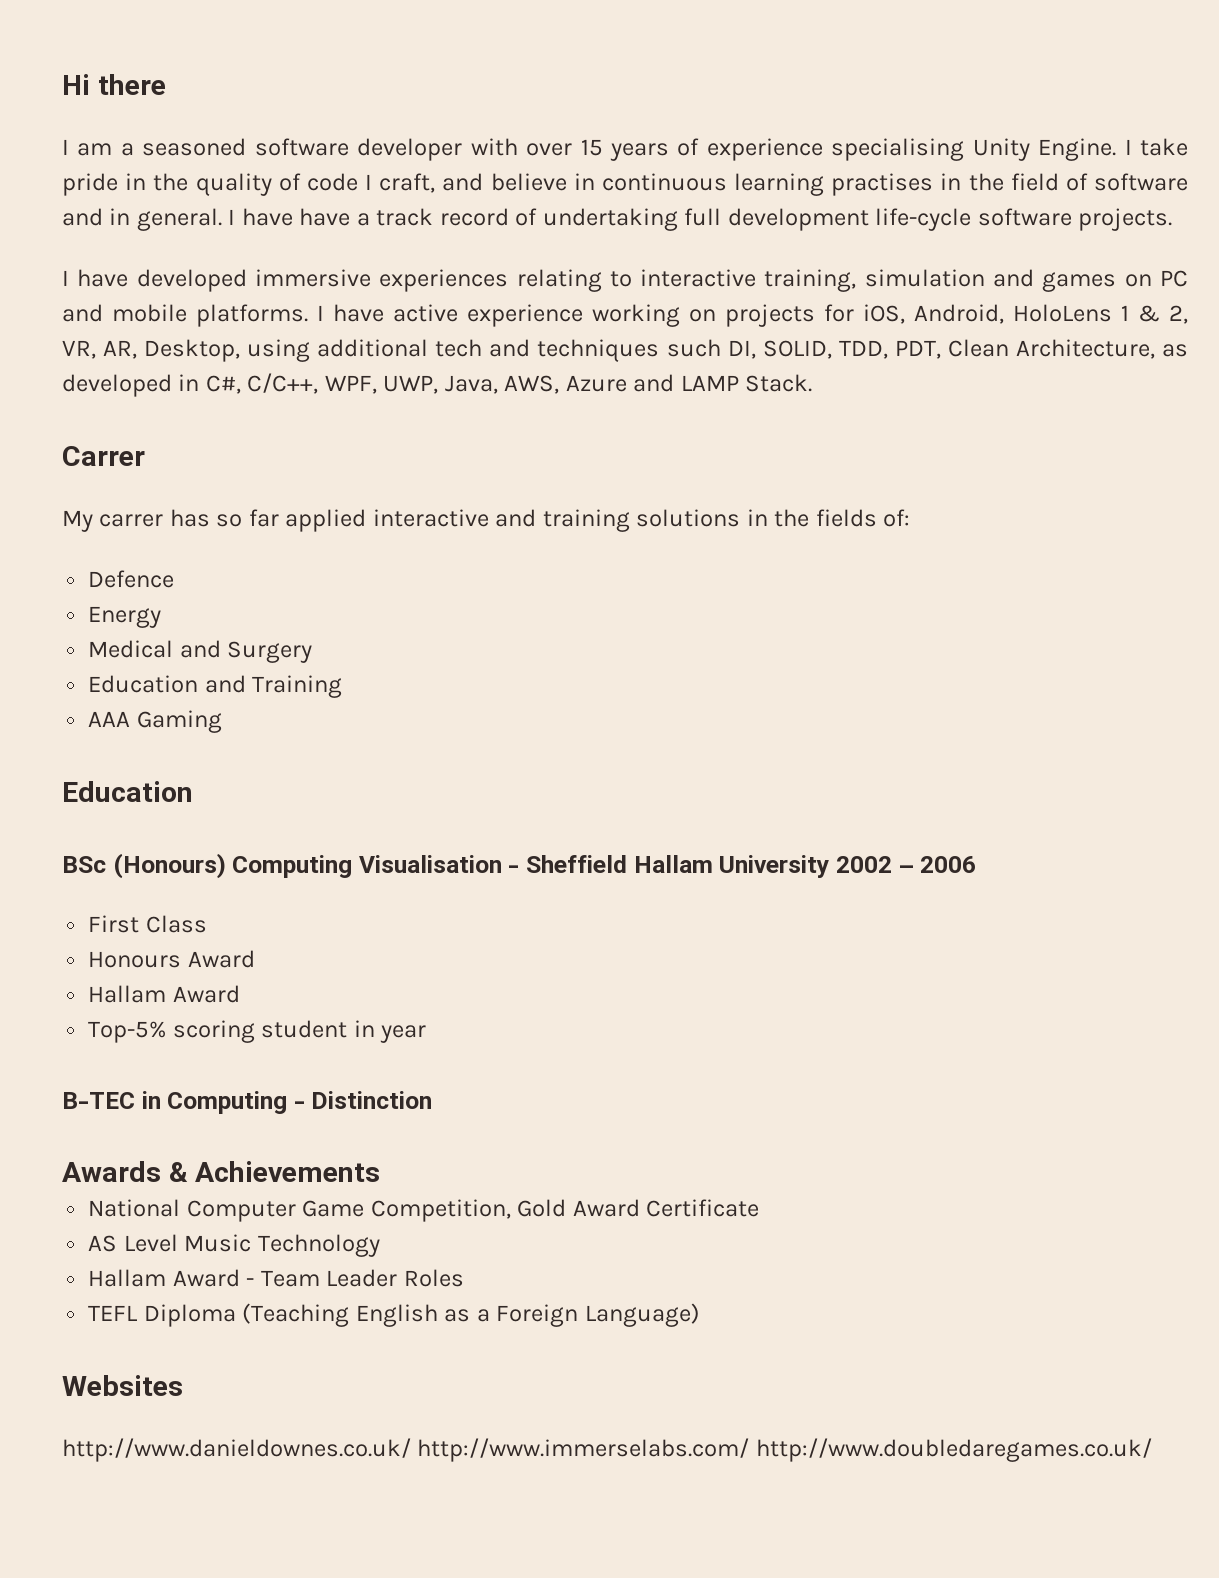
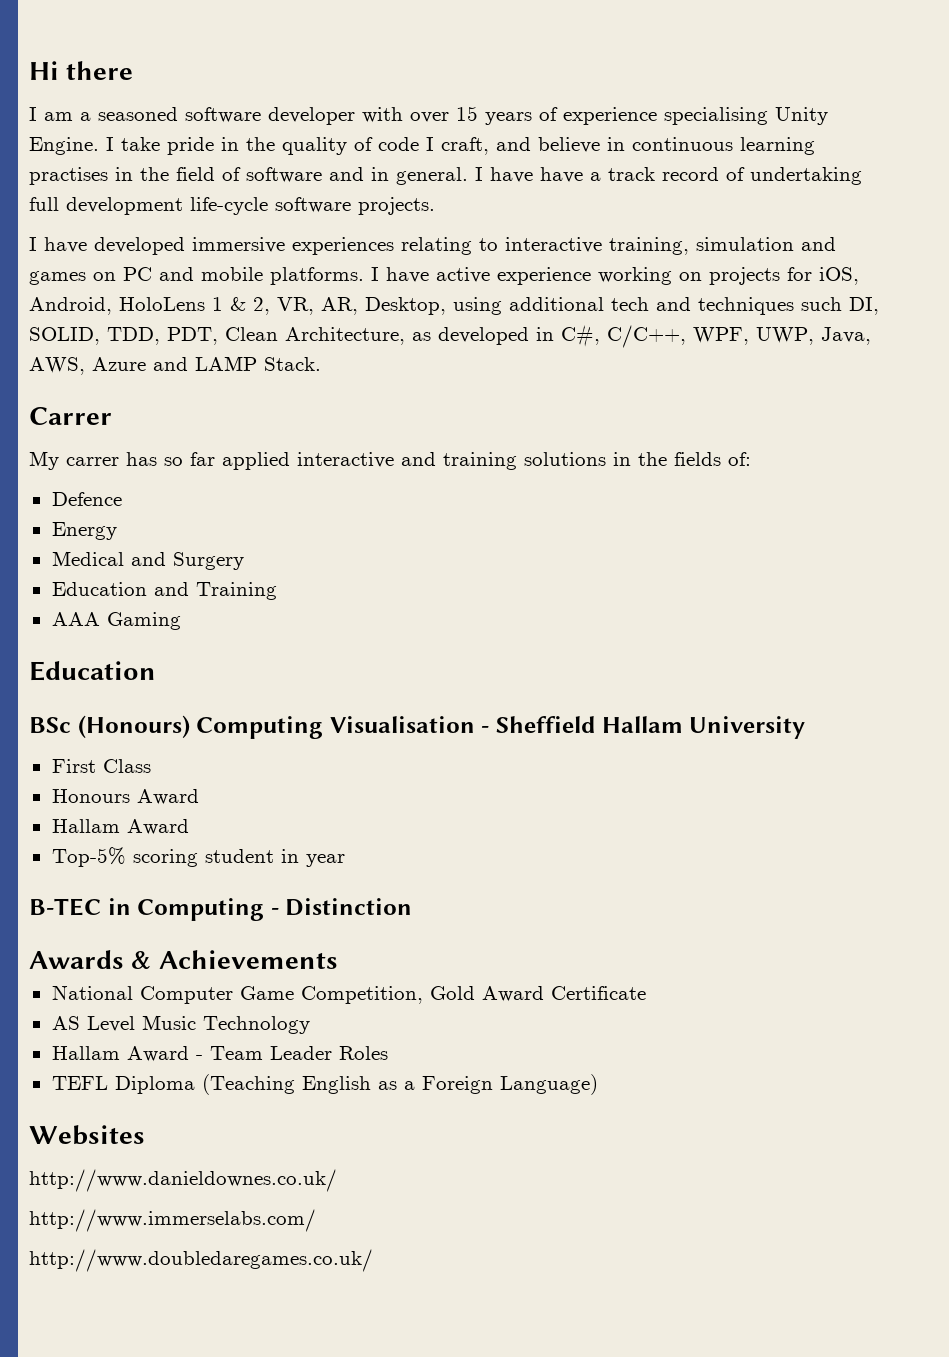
- BSc (Honours) Computing Visualisation - Sheffield Hallam University 2002 – 2006
+ BSc (Honours) Computing Visualisation - Sheffield Hallam University
- http://www.danieldownes.co.uk/ http://www.immerselabs.com/ http://www.doubledaregames.co.uk/
+ http://www.danieldownes.co.uk/
+ http://www.immerselabs.com/
+ http://www.doubledaregames.co.uk/

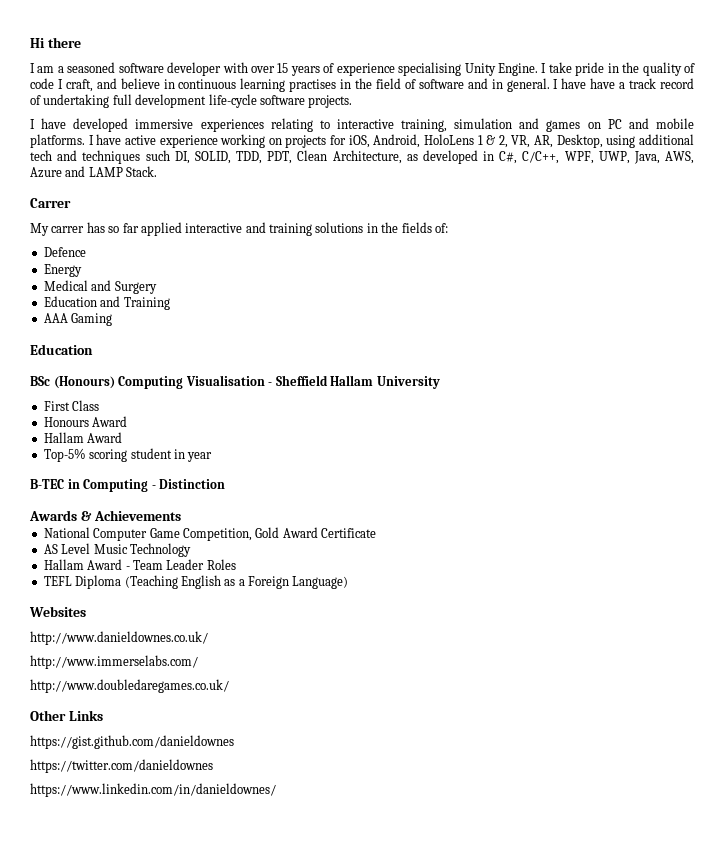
+ Other Links
+ https://gist.github.com/danieldownes
+ https://twitter.com/danieldownes
+ https://www.linkedin.com/in/danieldownes/

